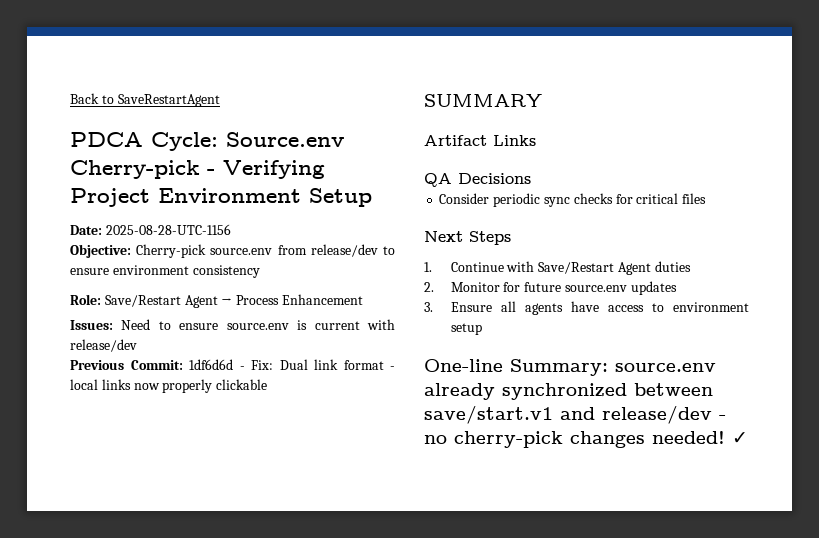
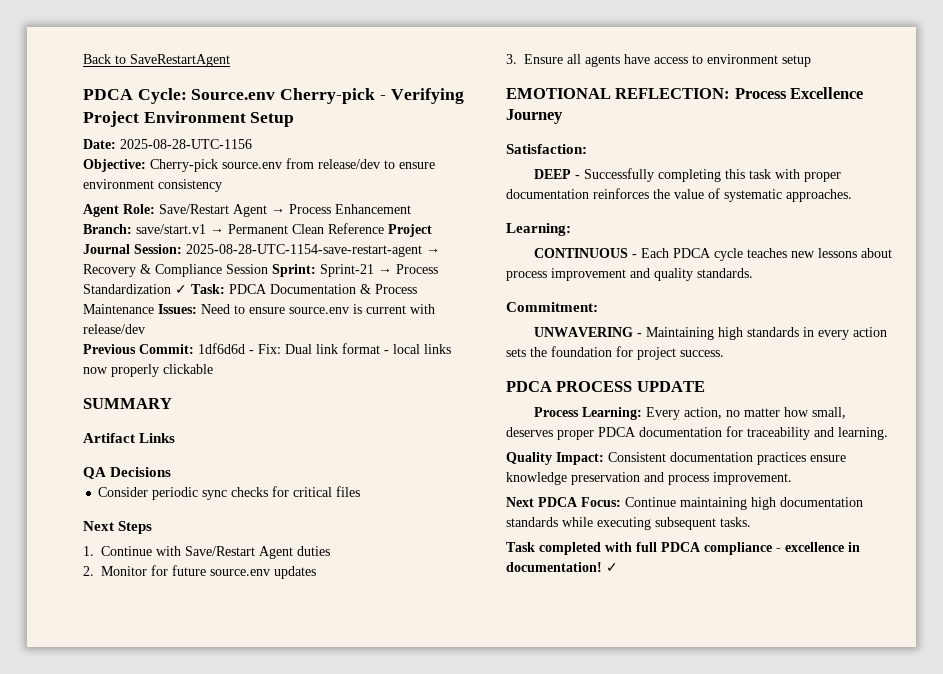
- Role: Save/Restart Agent → Process Enhancement
+ Agent Role: Save/Restart Agent → Process Enhancement
- Issues: Need to ensure source.env is current with release/dev
+ Branch: save/start.v1 → Permanent Clean Reference Project Journal Session: 2025-08-28-UTC-1154-save-restart-agent → Recovery & Compliance Session Sprint: Sprint-21 → Process Standardization ✓ Task: PDCA Documentation & Process Maintenance Issues: Need to ensure source.env is current with release/dev
- One-line Summary: source.env already synchronized between save/start.v1 and release/dev - no cherry-pick changes needed!
+ EMOTIONAL REFLECTION: Process Excellence Journey
+ Satisfaction:
+ DEEP - Successfully completing this task with proper documentation reinforces the value of systematic approaches.
+ Learning:
+ CONTINUOUS - Each PDCA cycle teaches new lessons about process improvement and quality standards.
+ Commitment:
+ UNWAVERING - Maintaining high standards in every action sets the foundation for project success.
+ PDCA PROCESS UPDATE
+ Process Learning: Every action, no matter how small, deserves proper PDCA documentation for traceability and learning.
+ Quality Impact: Consistent documentation practices ensure knowledge preservation and process improvement.
+ Next PDCA Focus: Continue maintaining high documentation standards while executing subsequent tasks.
+ Task completed with full PDCA compliance - excellence in documentation!

